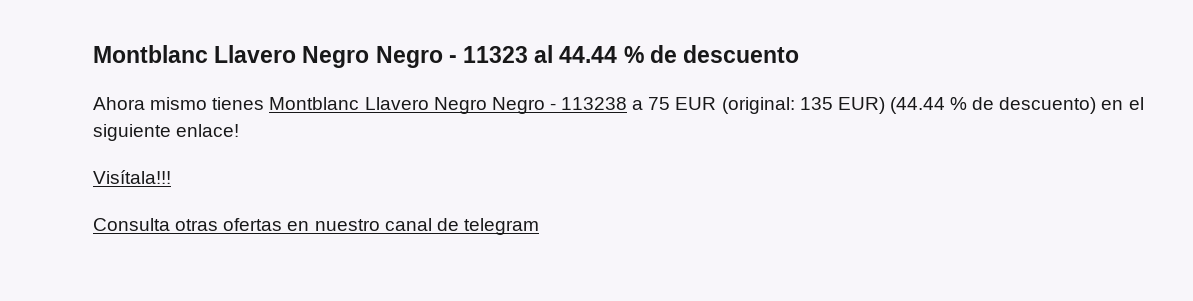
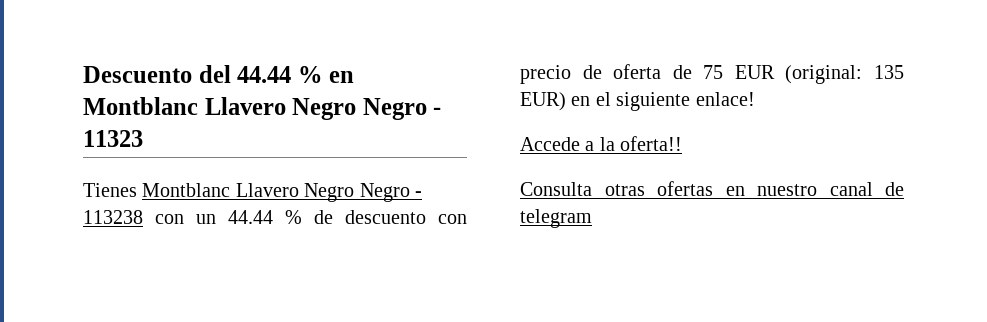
- Montblanc Llavero Negro Negro - 11323 al 44.44 % de descuento
- Ahora mismo tienes Montblanc Llavero Negro Negro - 113238 a 75 EUR (original: 135 EUR) (44.44 % de descuento) en el siguiente enlace!
+ Descuento del 44.44 % en Montblanc Llavero Negro Negro - 11323
+ Tienes Montblanc Llavero Negro Negro - 113238 con un 44.44 % de descuento con precio de oferta de 75 EUR (original: 135 EUR) en el siguiente enlace!
- Visítala!!!
+ Accede a la oferta!!

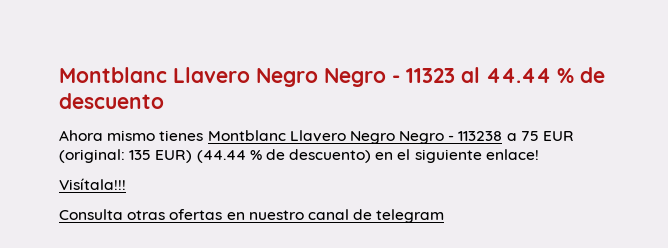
- Descuento del 44.44 % en Montblanc Llavero Negro Negro - 11323
- Tienes Montblanc Llavero Negro Negro - 113238 con un 44.44 % de descuento con precio de oferta de 75 EUR (original: 135 EUR) en el siguiente enlace!
+ Montblanc Llavero Negro Negro - 11323 al 44.44 % de descuento
+ Ahora mismo tienes Montblanc Llavero Negro Negro - 113238 a 75 EUR (original: 135 EUR) (44.44 % de descuento) en el siguiente enlace!
- Accede a la oferta!!
+ Visítala!!!

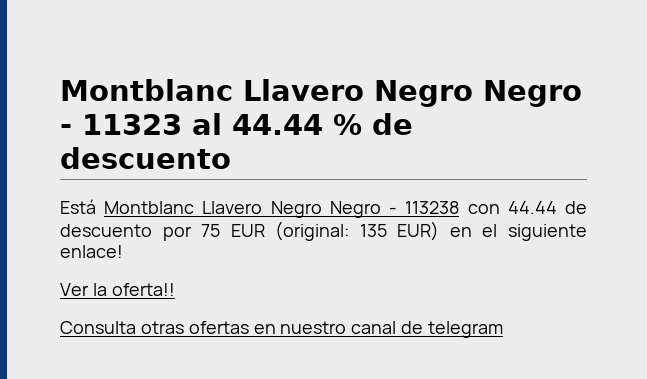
- Ahora mismo tienes Montblanc Llavero Negro Negro - 113238 a 75 EUR (original: 135 EUR) (44.44 % de descuento) en el siguiente enlace!
+ Está Montblanc Llavero Negro Negro - 113238 con 44.44 de descuento por 75 EUR (original: 135 EUR) en el siguiente enlace!
- Visítala!!!
+ Ver la oferta!!

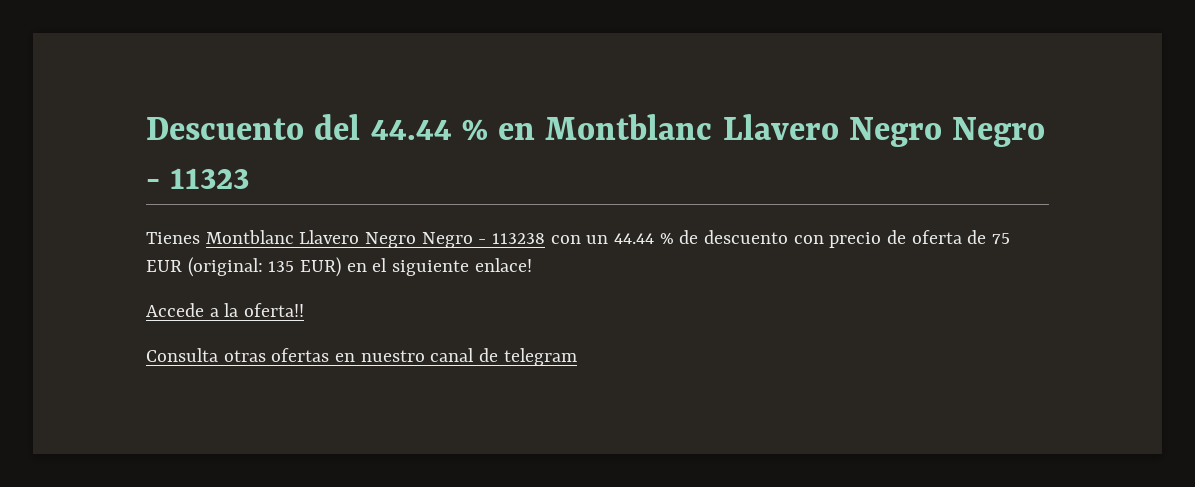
- Montblanc Llavero Negro Negro - 11323 al 44.44 % de descuento
- Está Montblanc Llavero Negro Negro - 113238 con 44.44 de descuento por 75 EUR (original: 135 EUR) en el siguiente enlace!
+ Descuento del 44.44 % en Montblanc Llavero Negro Negro - 11323
+ Tienes Montblanc Llavero Negro Negro - 113238 con un 44.44 % de descuento con precio de oferta de 75 EUR (original: 135 EUR) en el siguiente enlace!
- Ver la oferta!!
+ Accede a la oferta!!

